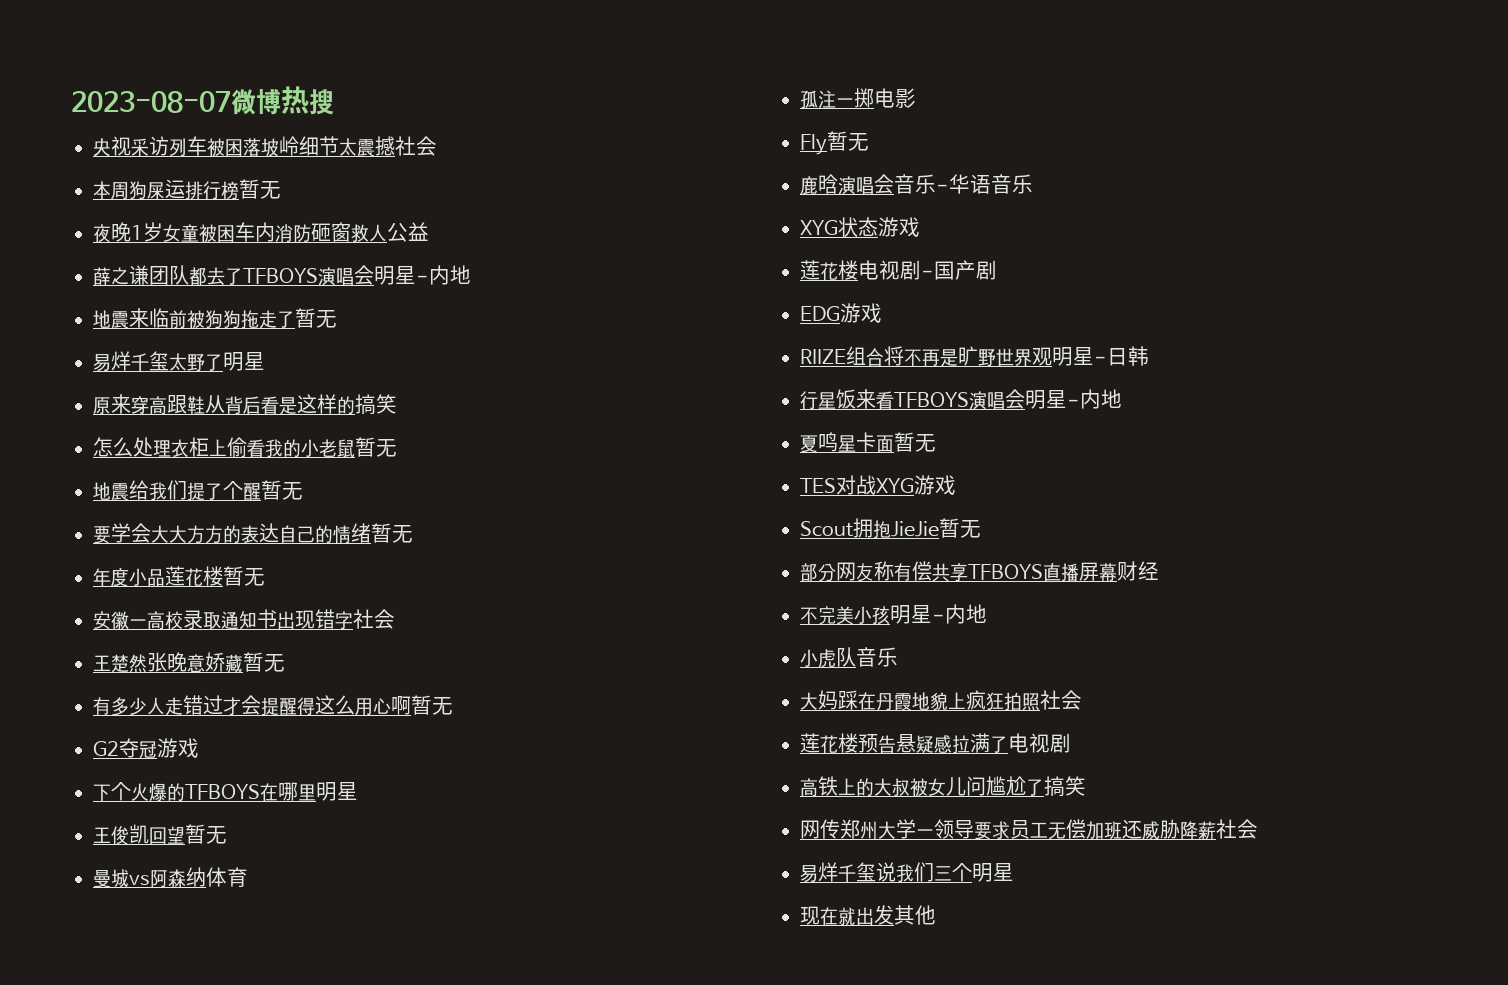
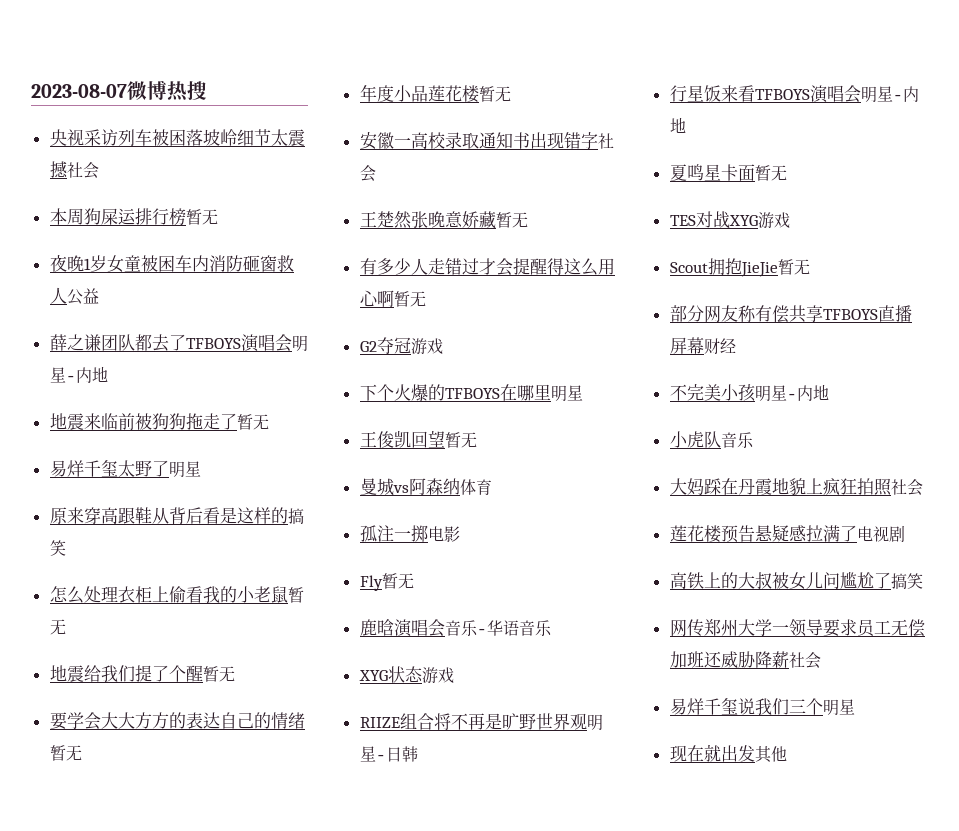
- 莲花楼电视剧-国产剧
- EDG游戏

